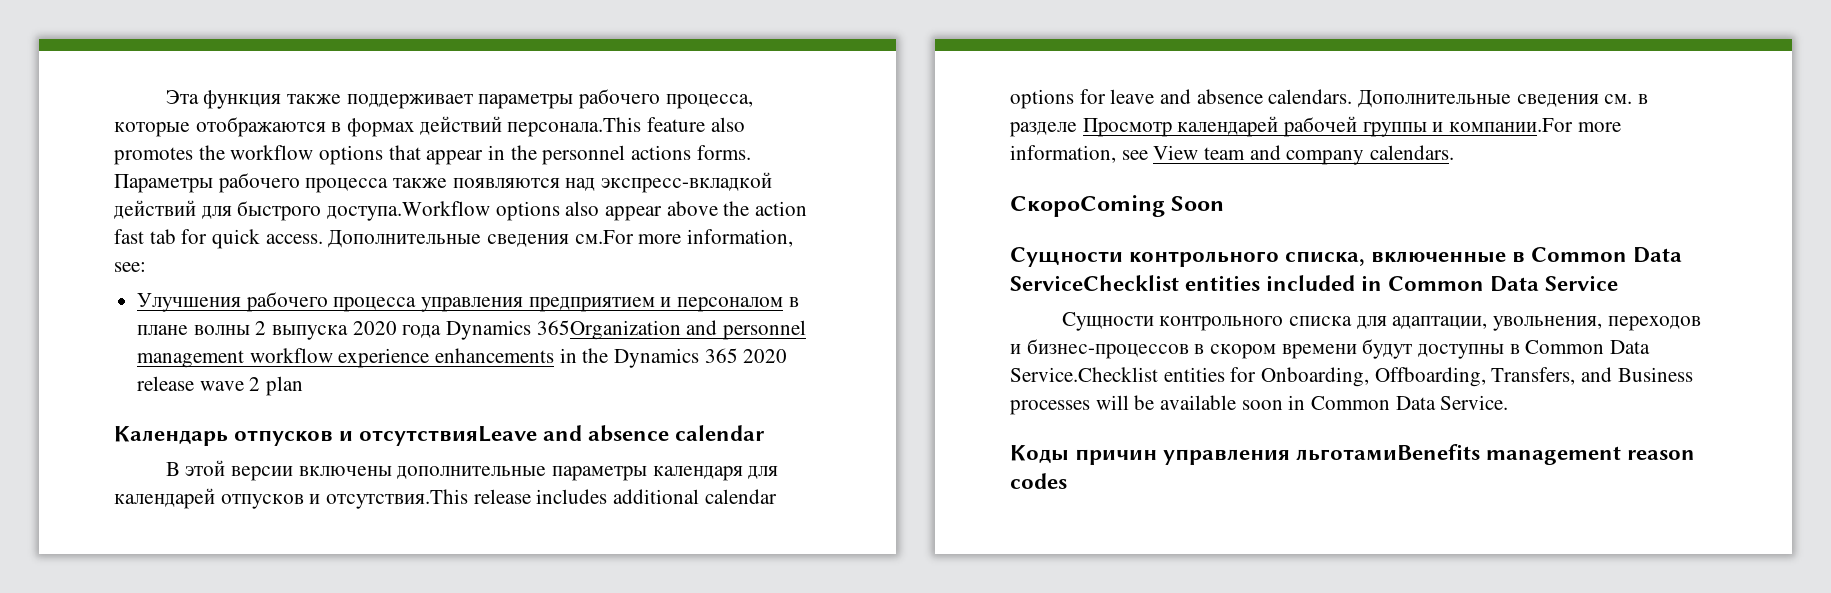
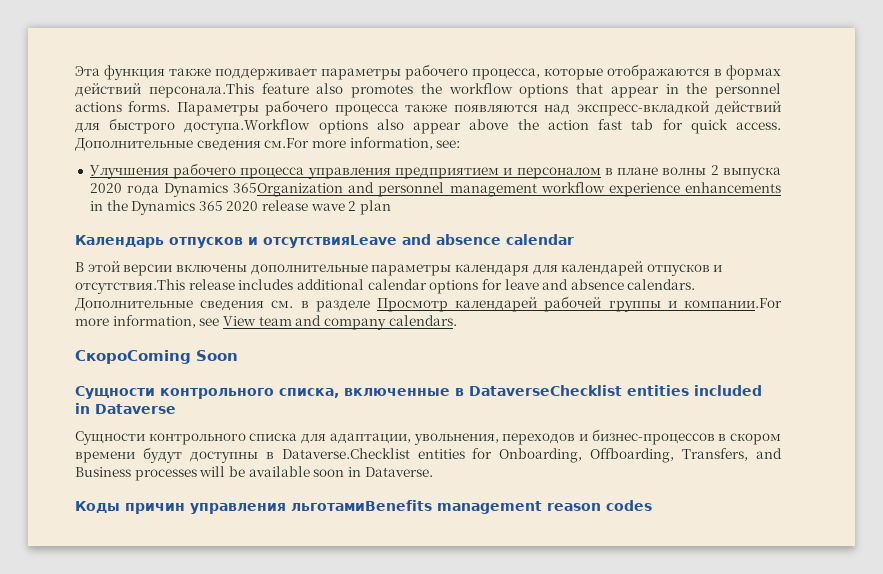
- Сущности контрольного списка, включенные в Common Data ServiceChecklist entities included in Common Data Service
+ Сущности контрольного списка, включенные в DataverseChecklist entities included in Dataverse
- Сущности контрольного списка для адаптации, увольнения, переходов и бизнес-процессов в скором времени будут доступны в Common Data Service.Checklist entities for Onboarding, Offboarding, Transfers, and Business processes will be available soon in Common Data Service.
+ Сущности контрольного списка для адаптации, увольнения, переходов и бизнес-процессов в скором времени будут доступны в Dataverse.Checklist entities for Onboarding, Offboarding, Transfers, and Business processes will be available soon in Dataverse.

